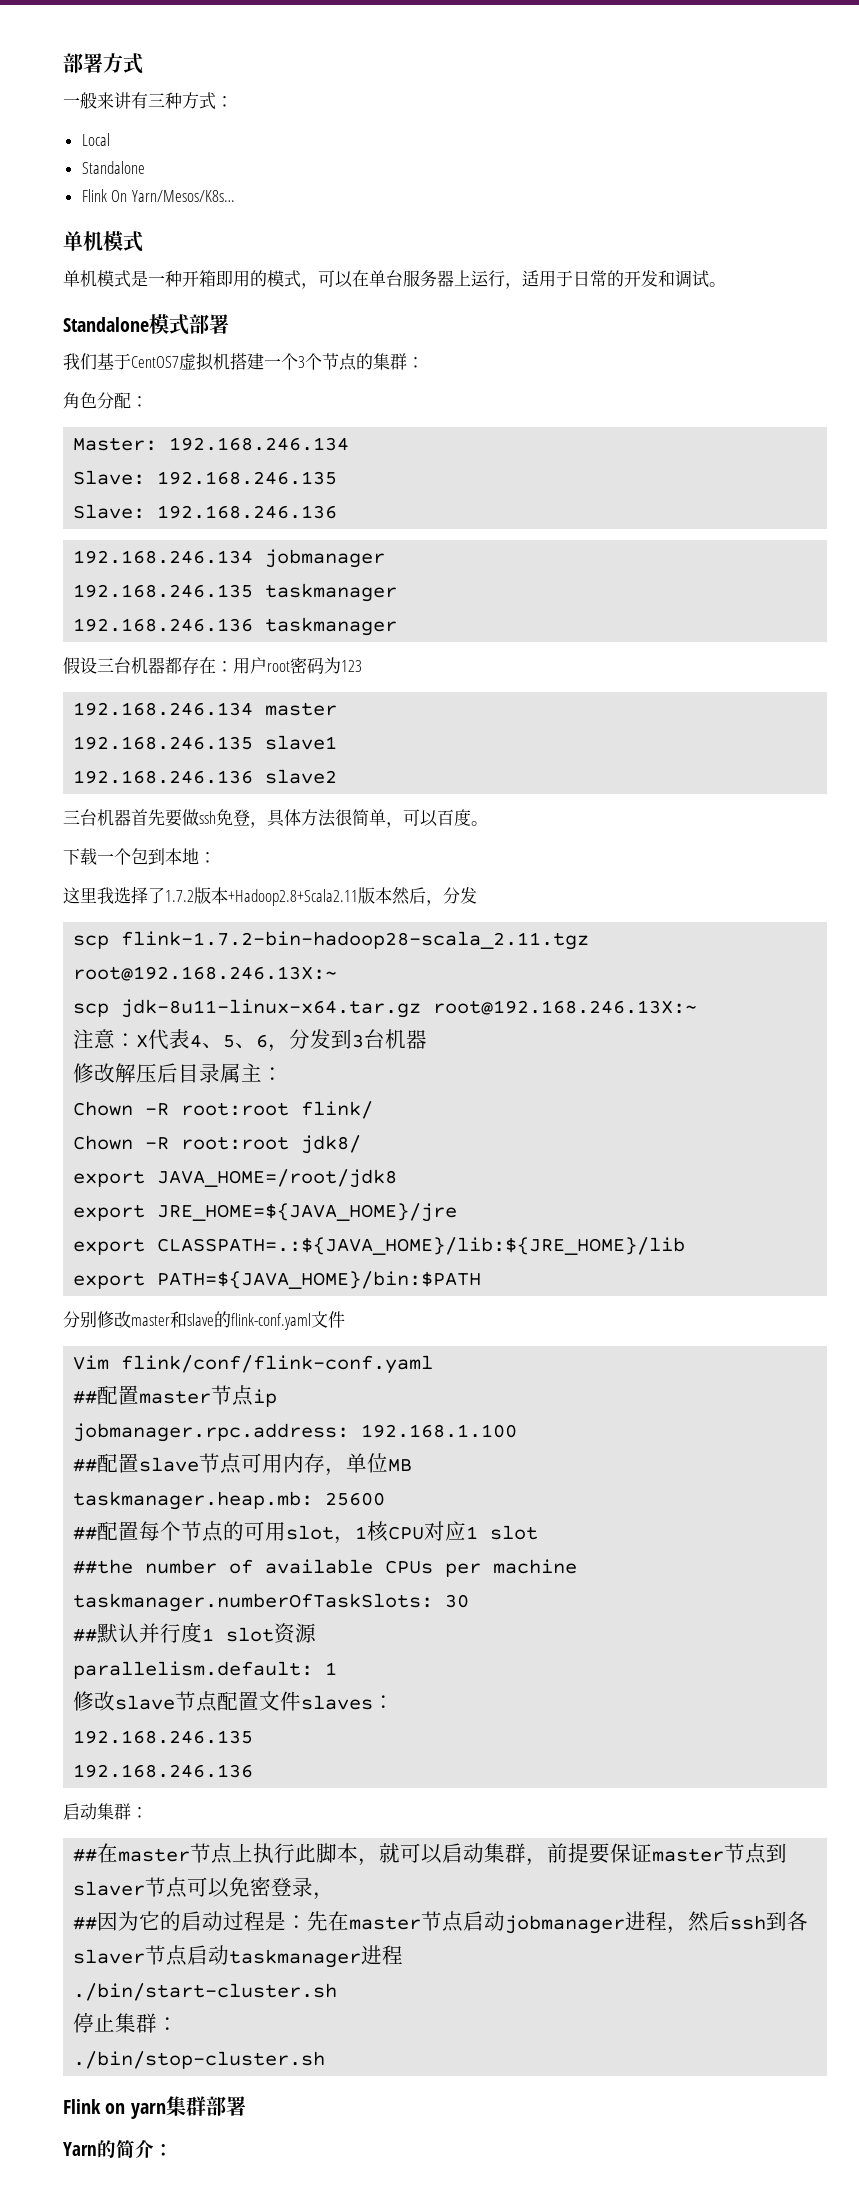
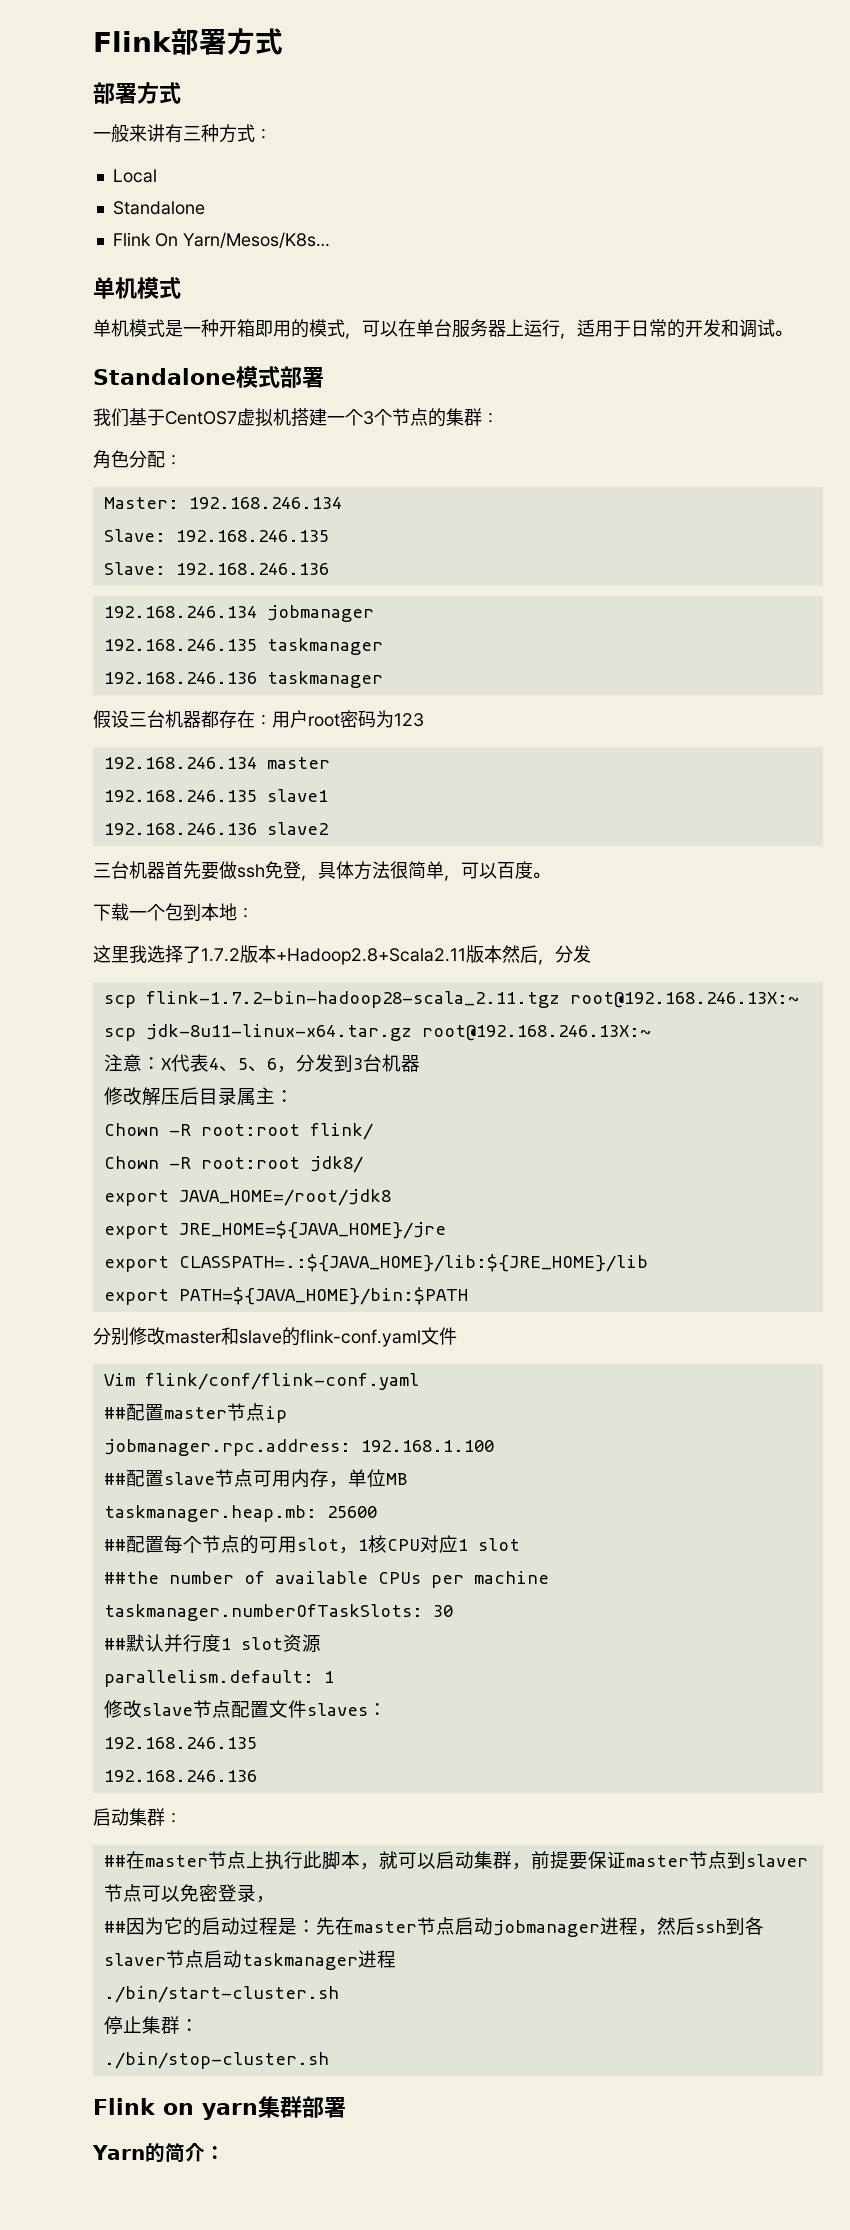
+ Flink部署方式

